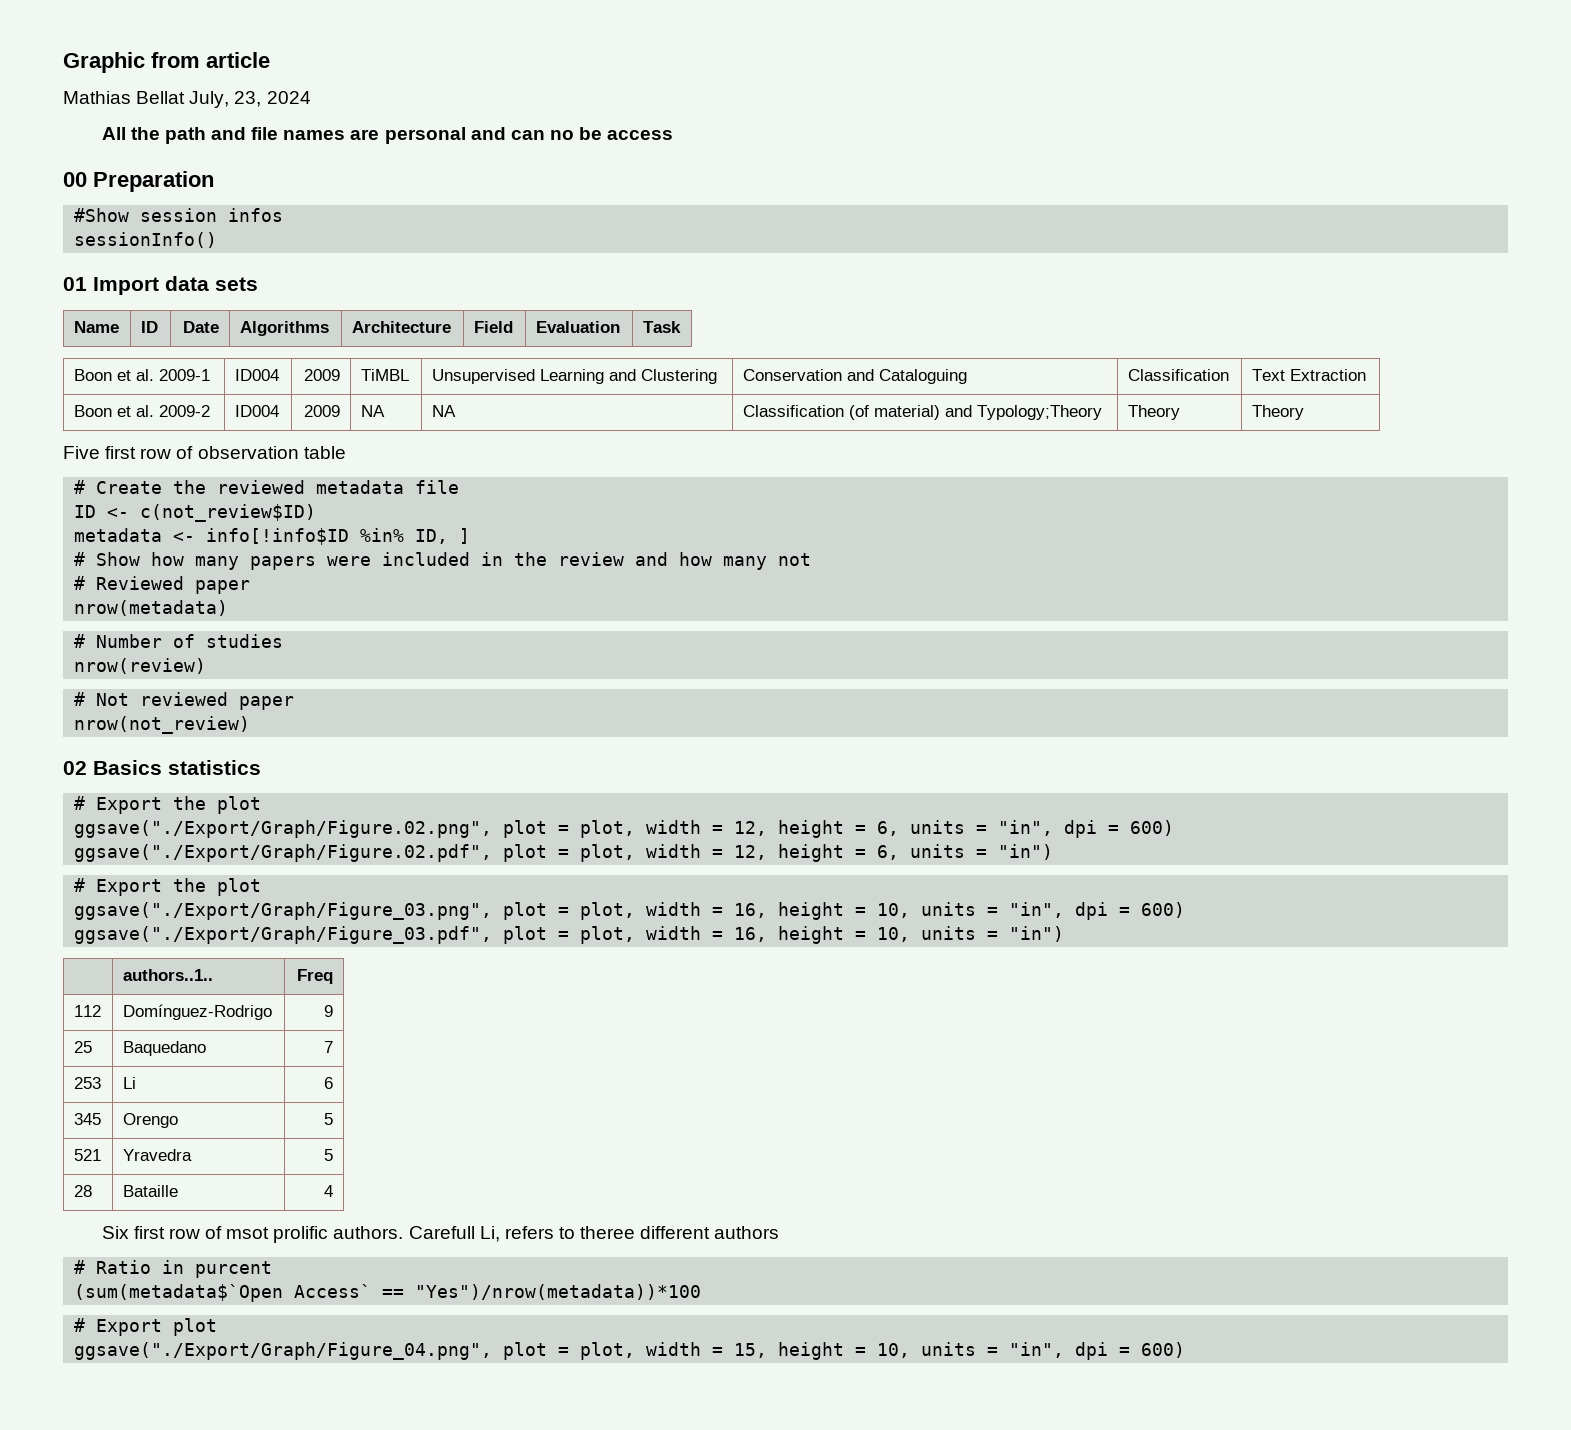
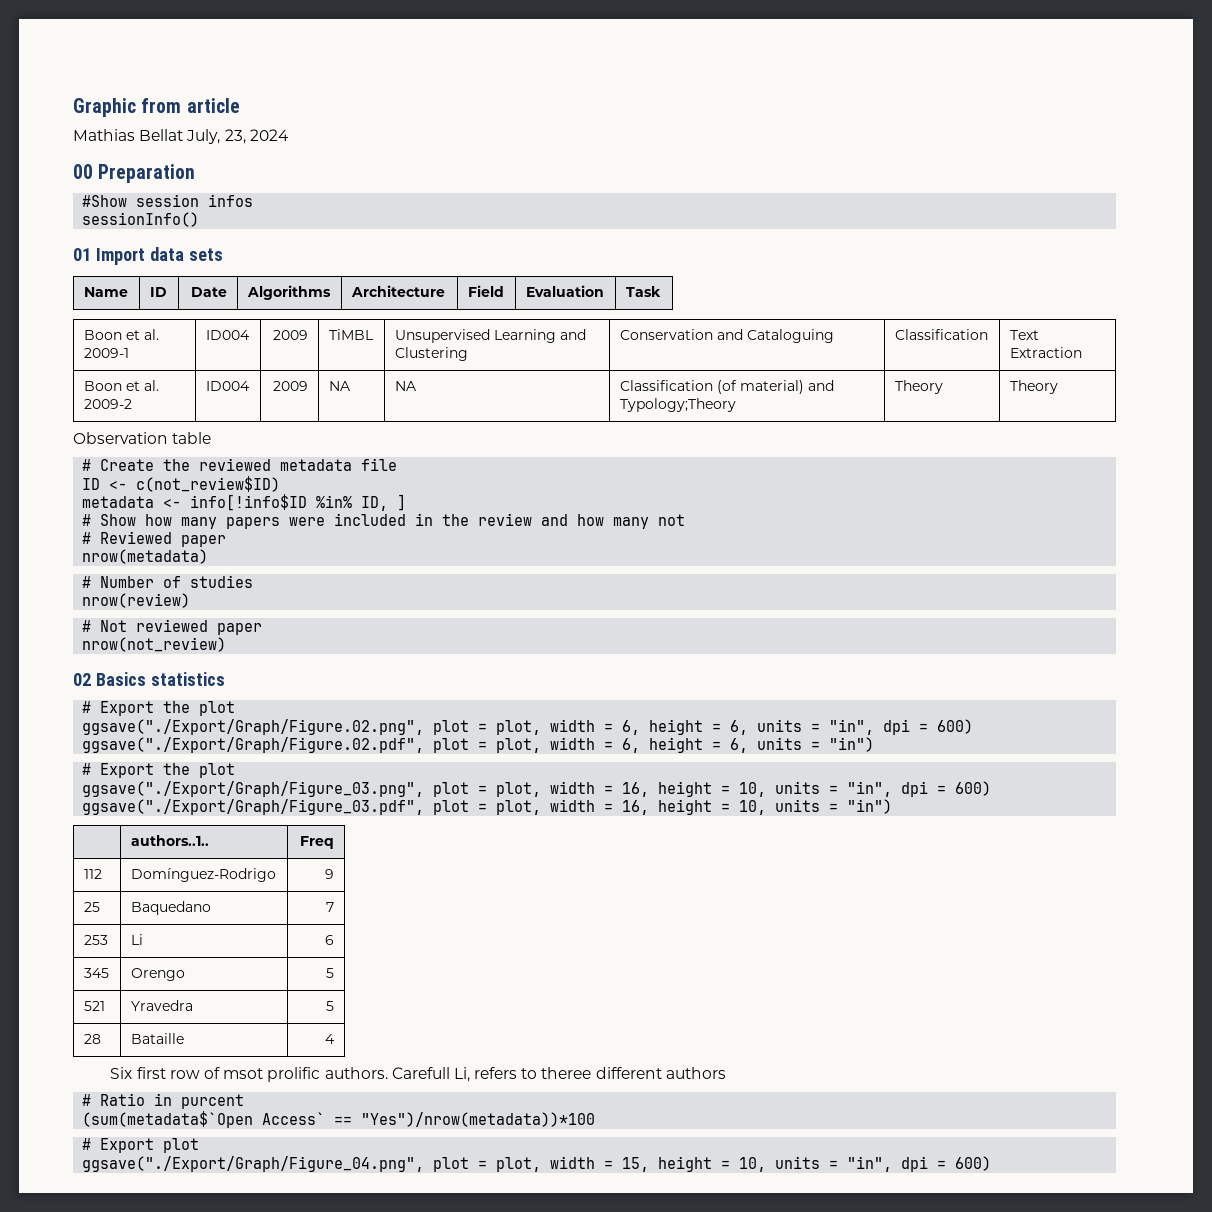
- All the path and file names are personal and can no be access
- Five first row of observation table
+ Observation table
- ggsave("./Export/Graph/Figure.02.png", plot = plot, width = 12, height = 6, units = "in", dpi = 600)
+ ggsave("./Export/Graph/Figure.02.png", plot = plot, width = 6, height = 6, units = "in", dpi = 600)
- ggsave("./Export/Graph/Figure.02.pdf", plot = plot, width = 12, height = 6, units = "in")
+ ggsave("./Export/Graph/Figure.02.pdf", plot = plot, width = 6, height = 6, units = "in")

